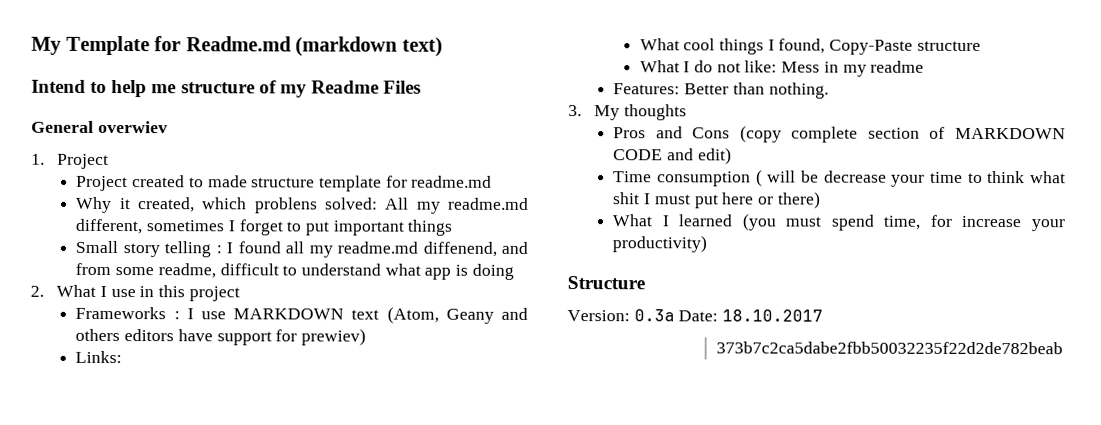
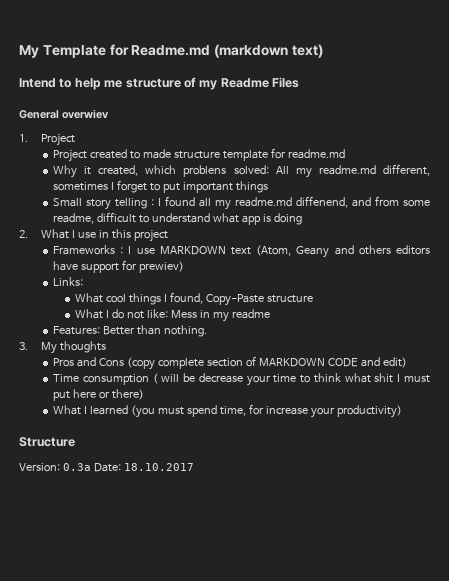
- 373b7c2ca5dabe2fbb50032235f22d2de782beab

